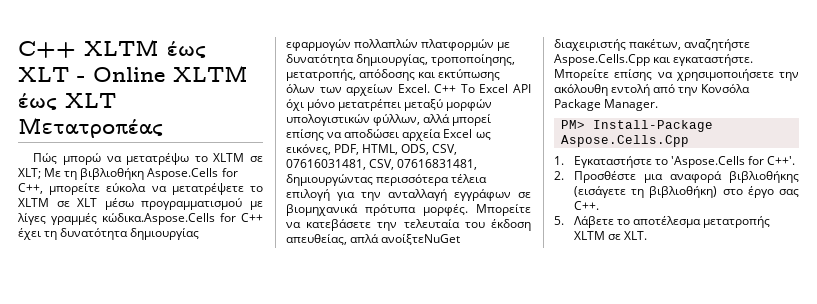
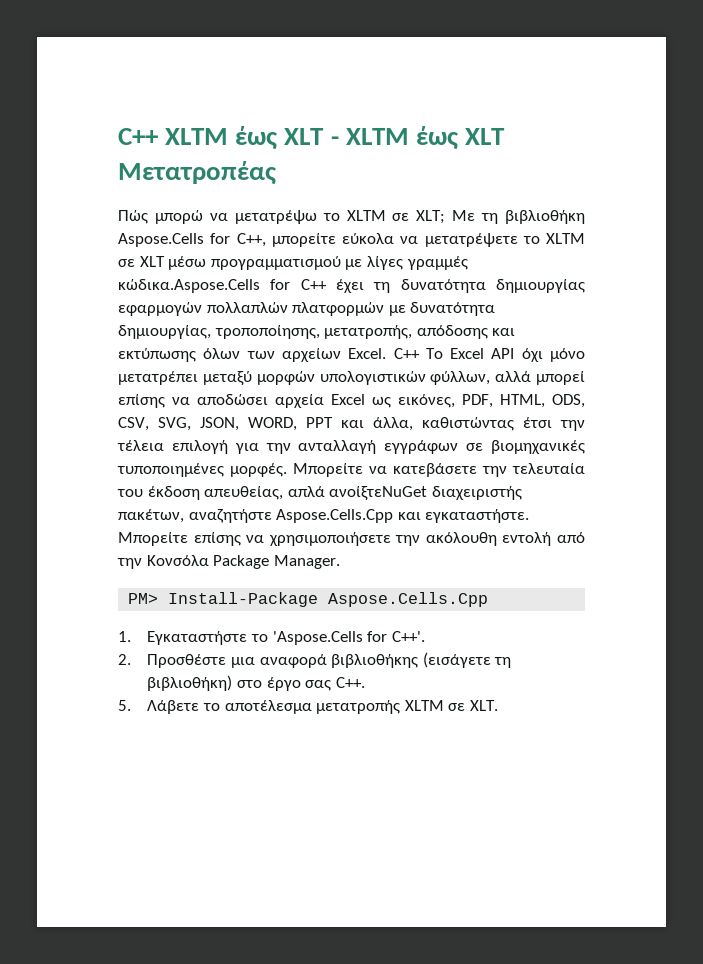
- C++ XLTM έως XLT - Online XLTM έως XLT Μετατροπέας
+ C++ XLTM έως XLT - XLTM έως XLT Μετατροπέας
- C++ Το Excel API όχι μόνο μετατρέπει μεταξύ μορφών υπολογιστικών φύλλων, αλλά μπορεί επίσης να αποδώσει αρχεία Excel ως εικόνες, PDF, HTML, ODS, CSV, 07616031481, CSV, 07616831481, δημιουργώντας περισσότερα τέλεια επιλογή για την ανταλλαγή εγγράφων σε βιομηχανικά πρότυπα μορφές.
+ C++ Το Excel API όχι μόνο μετατρέπει μεταξύ μορφών υπολογιστικών φύλλων, αλλά μπορεί επίσης να αποδώσει αρχεία Excel ως εικόνες, PDF, HTML, ODS, CSV, SVG, JSON, WORD, PPT και άλλα, καθιστώντας έτσι την τέλεια επιλογή για την ανταλλαγή εγγράφων σε βιομηχανικές τυποποιημένες μορφές.

